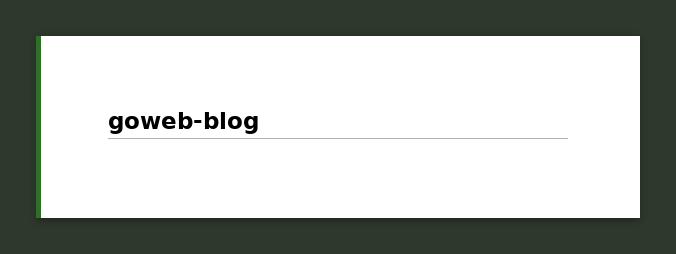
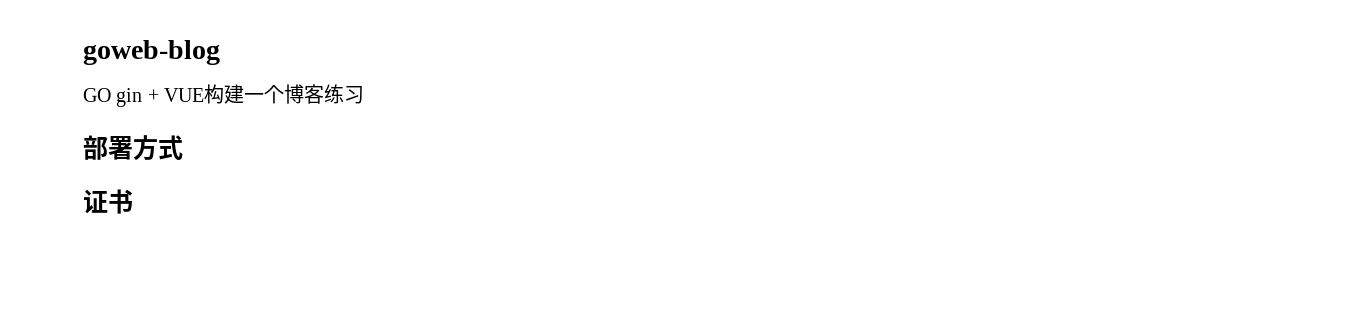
+ GO gin + VUE构建一个博客练习
+ 部署方式
+ 证书

